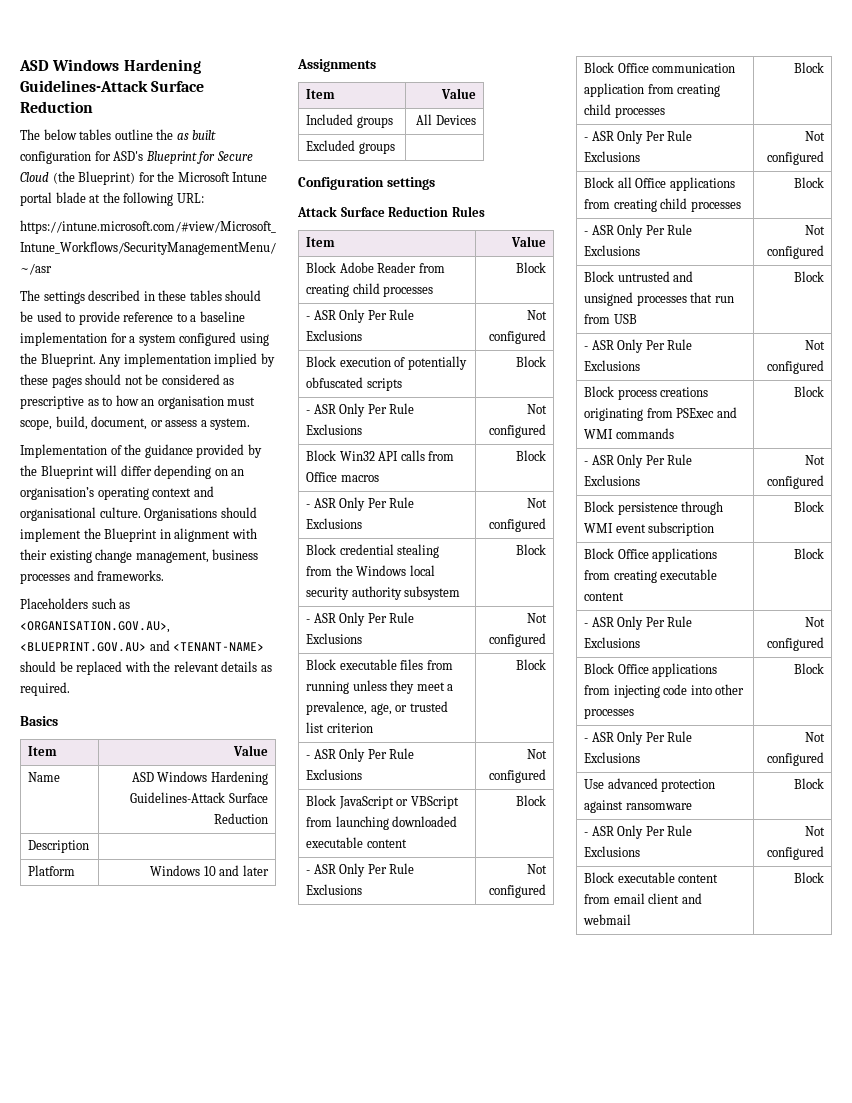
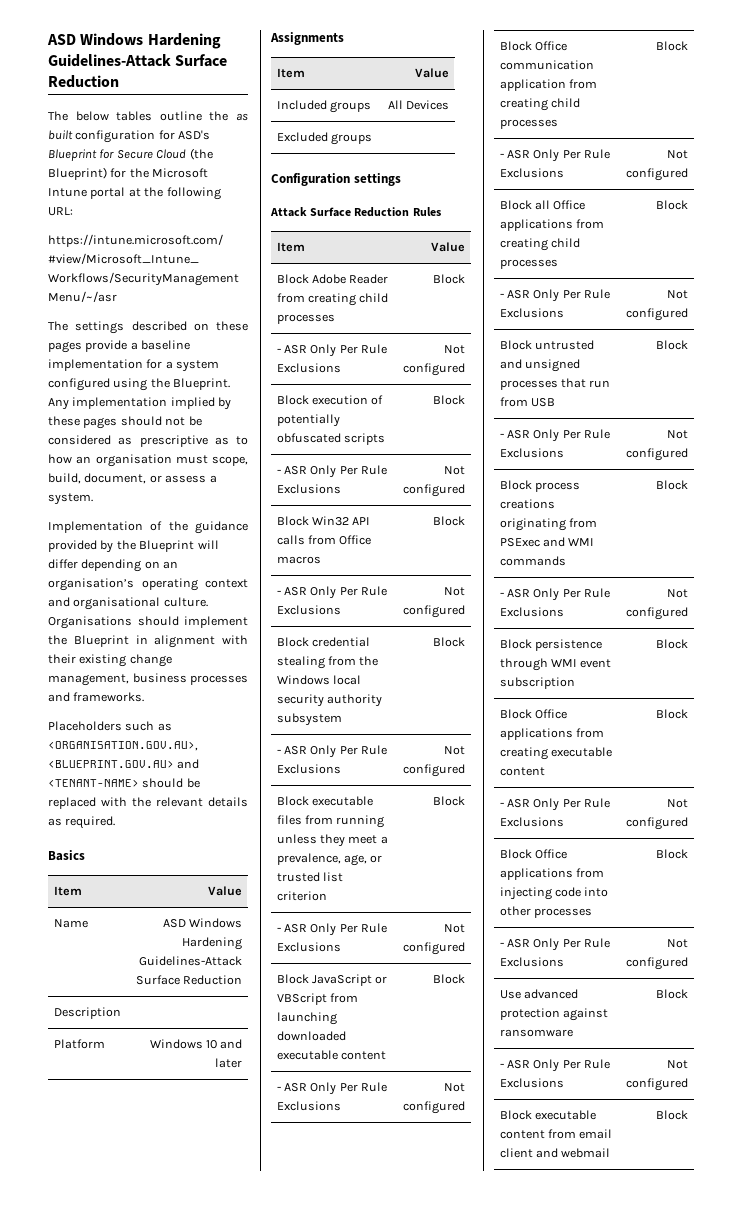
- The below tables outline the as built configuration for ASD's Blueprint for Secure Cloud (the Blueprint) for the Microsoft Intune portal blade at the following URL:
+ The below tables outline the as built configuration for ASD's Blueprint for Secure Cloud (the Blueprint) for the Microsoft Intune portal at the following URL:
- The settings described in these tables should be used to provide reference to a baseline implementation for a system configured using the Blueprint.
+ The settings described on these pages provide a baseline implementation for a system configured using the Blueprint.

